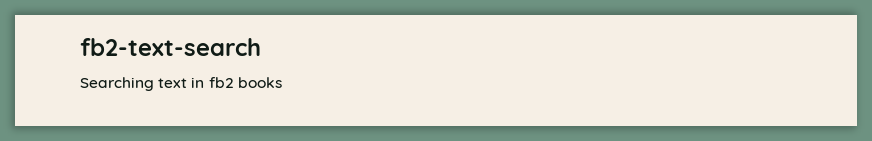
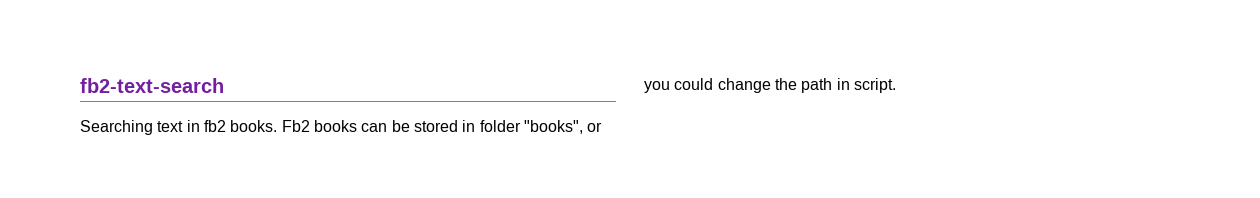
- Searching text in fb2 books
+ Searching text in fb2 books. Fb2 books can be stored in folder "books", or you could change the path in script.

